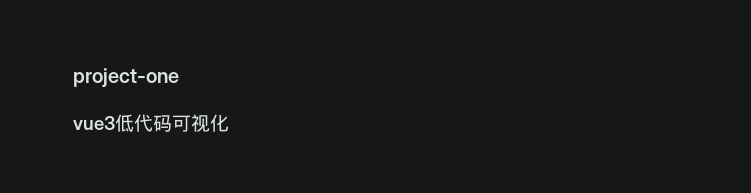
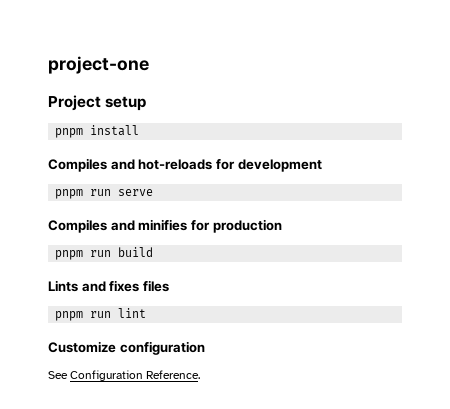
- vue3低代码可视化
+ Project setup
+ pnpm install
+ Compiles and hot-reloads for development
+ pnpm run serve
+ Compiles and minifies for production
+ pnpm run build
+ Lints and fixes files
+ pnpm run lint
+ Customize configuration
+ See Configuration Reference.

